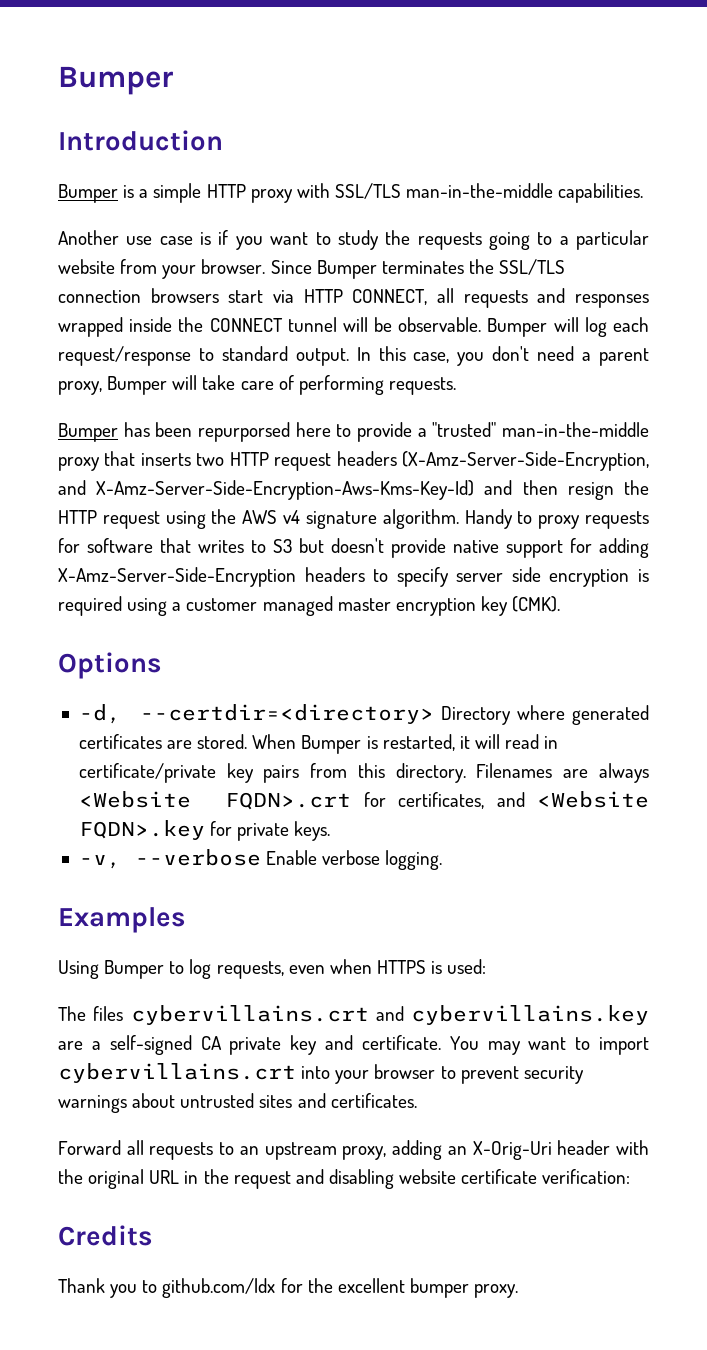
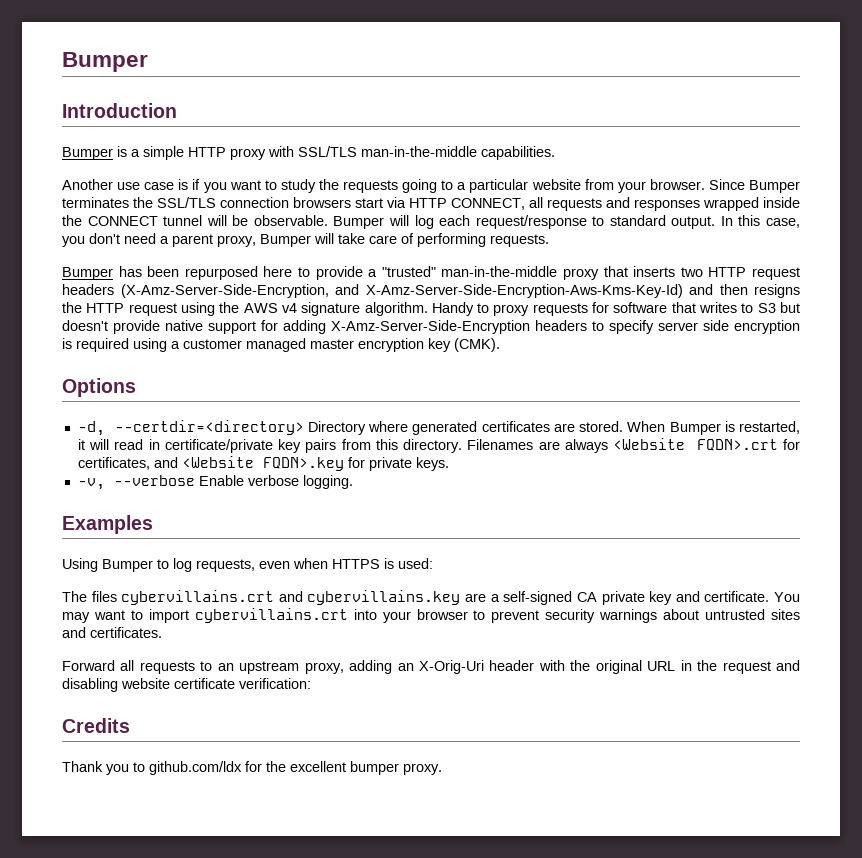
- Bumper has been repurporsed here to provide a "trusted" man-in-the-middle proxy that inserts two HTTP request headers (X-Amz-Server-Side-Encryption, and X-Amz-Server-Side-Encryption-Aws-Kms-Key-Id) and then resign the HTTP request using the AWS v4 signature algorithm.
+ Bumper has been repurposed here to provide a "trusted" man-in-the-middle proxy that inserts two HTTP request headers (X-Amz-Server-Side-Encryption, and X-Amz-Server-Side-Encryption-Aws-Kms-Key-Id) and then resigns the HTTP request using the AWS v4 signature algorithm.

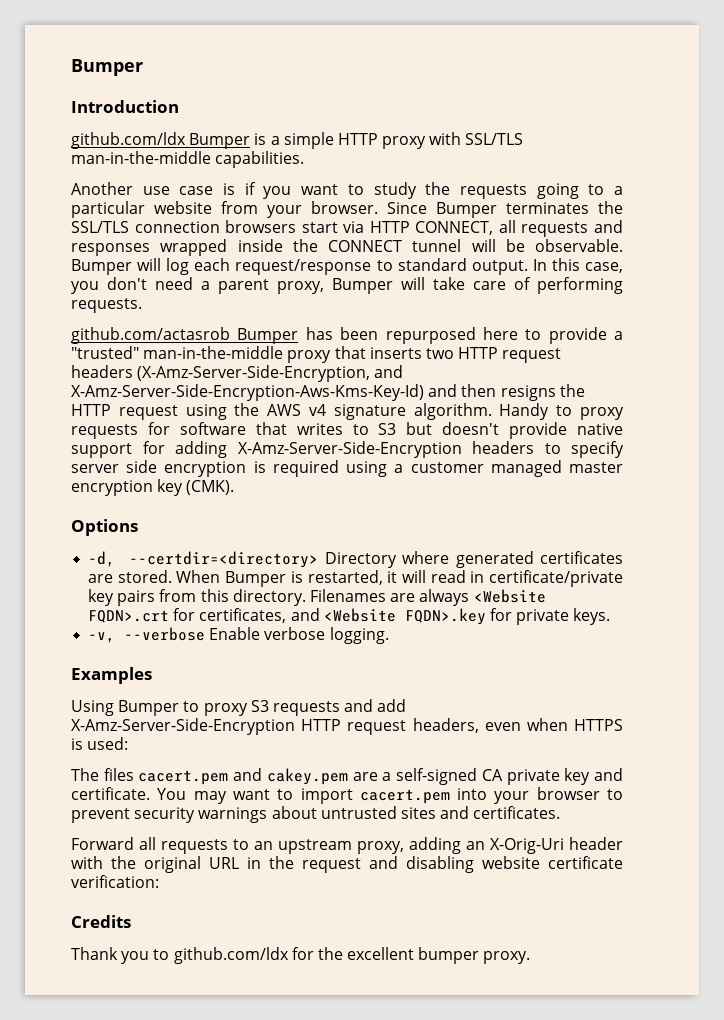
- Bumper is a simple HTTP proxy with SSL/TLS man-in-the-middle capabilities.
+ github.com/ldx Bumper is a simple HTTP proxy with SSL/TLS man-in-the-middle capabilities.
- Bumper has been repurposed here to provide a "trusted" man-in-the-middle proxy that inserts two HTTP request headers (X-Amz-Server-Side-Encryption, and X-Amz-Server-Side-Encryption-Aws-Kms-Key-Id) and then resigns the HTTP request using the AWS v4 signature algorithm.
+ github.com/actasrob Bumper has been repurposed here to provide a "trusted" man-in-the-middle proxy that inserts two HTTP request headers (X-Amz-Server-Side-Encryption, and X-Amz-Server-Side-Encryption-Aws-Kms-Key-Id) and then resigns the HTTP request using the AWS v4 signature algorithm.
- Using Bumper to log requests, even when HTTPS is used:
+ Using Bumper to proxy S3 requests and add X-Amz-Server-Side-Encryption HTTP request headers, even when HTTPS is used:
- The files cybervillains.crt and cybervillains.key are a self-signed CA private key and certificate.
+ The files cacert.pem and cakey.pem are a self-signed CA private key and certificate.
- You may want to import cybervillains.crt into your browser to prevent security warnings about untrusted sites and certificates.
+ You may want to import cacert.pem into your browser to prevent security warnings about untrusted sites and certificates.

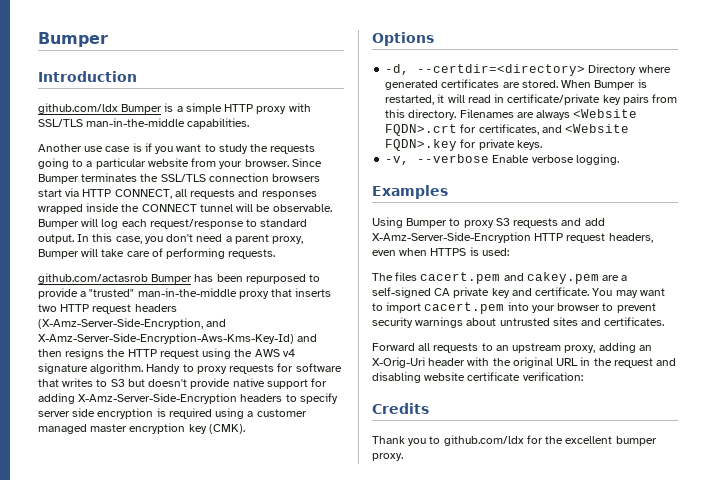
- github.com/actasrob Bumper has been repurposed here to provide a "trusted" man-in-the-middle proxy that inserts two HTTP request headers (X-Amz-Server-Side-Encryption, and X-Amz-Server-Side-Encryption-Aws-Kms-Key-Id) and then resigns the HTTP request using the AWS v4 signature algorithm.
+ github.com/actasrob Bumper has been repurposed to provide a "trusted" man-in-the-middle proxy that inserts two HTTP request headers (X-Amz-Server-Side-Encryption, and X-Amz-Server-Side-Encryption-Aws-Kms-Key-Id) and then resigns the HTTP request using the AWS v4 signature algorithm.

